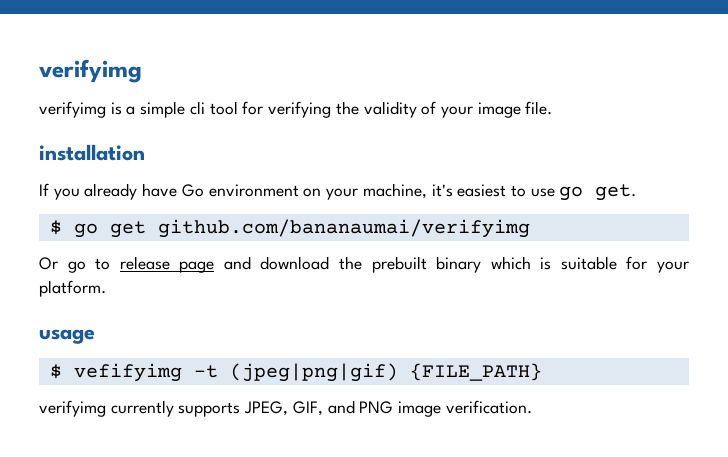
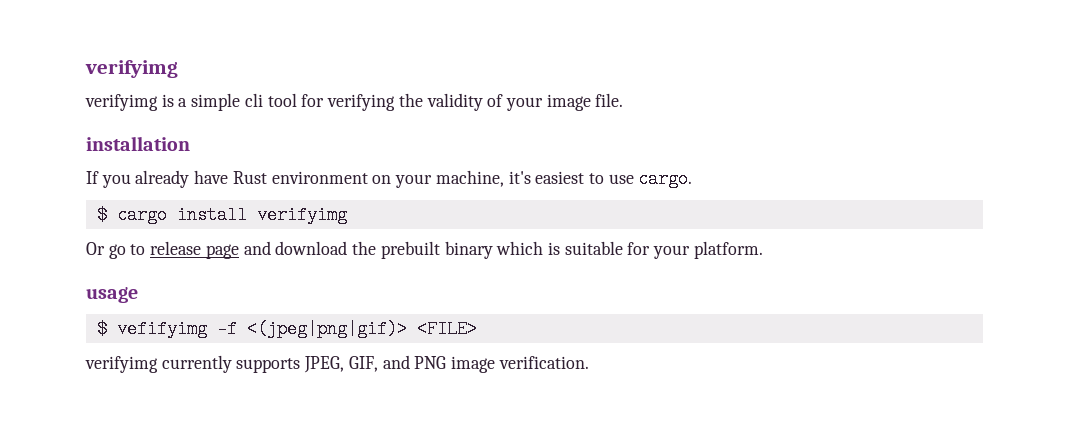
- If you already have Go environment on your machine, it's easiest to use go get.
- $ go get github.com/bananaumai/verifyimg
+ If you already have Rust environment on your machine, it's easiest to use cargo.
+ $ cargo install verifyimg
- $ vefifyimg -t (jpeg|png|gif) {FILE_PATH}
+ $ vefifyimg -f <(jpeg|png|gif)> <FILE>

